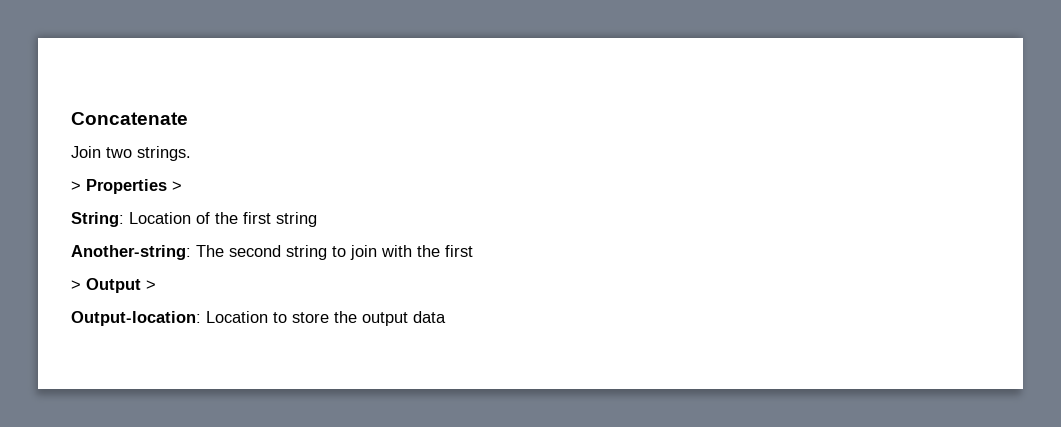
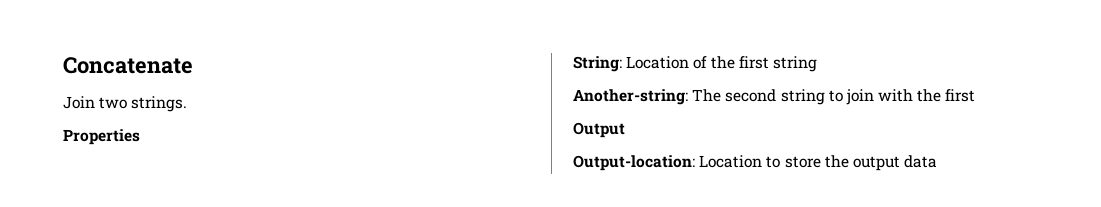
- > Properties >
+ Properties
- > Output >
+ Output

